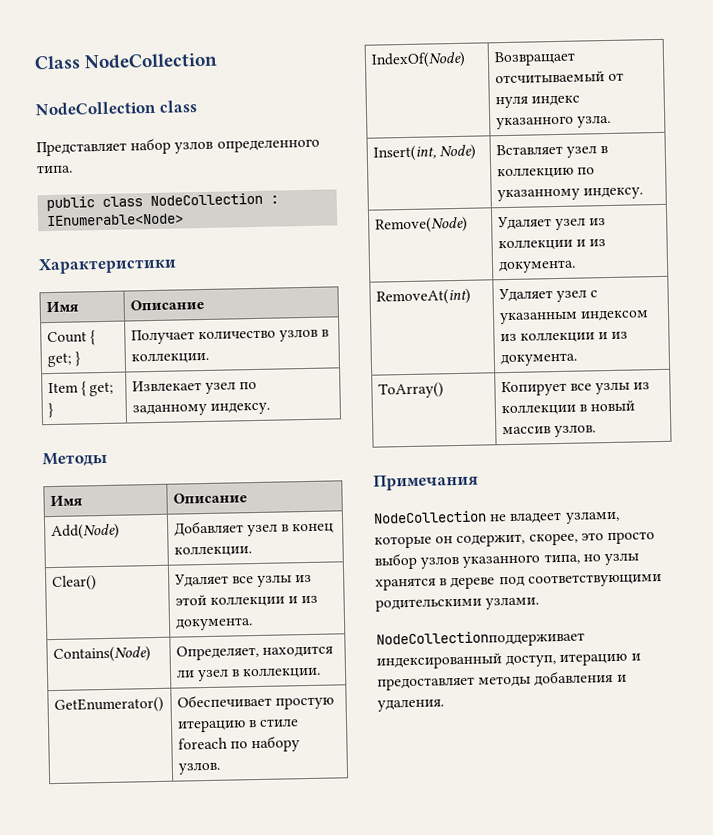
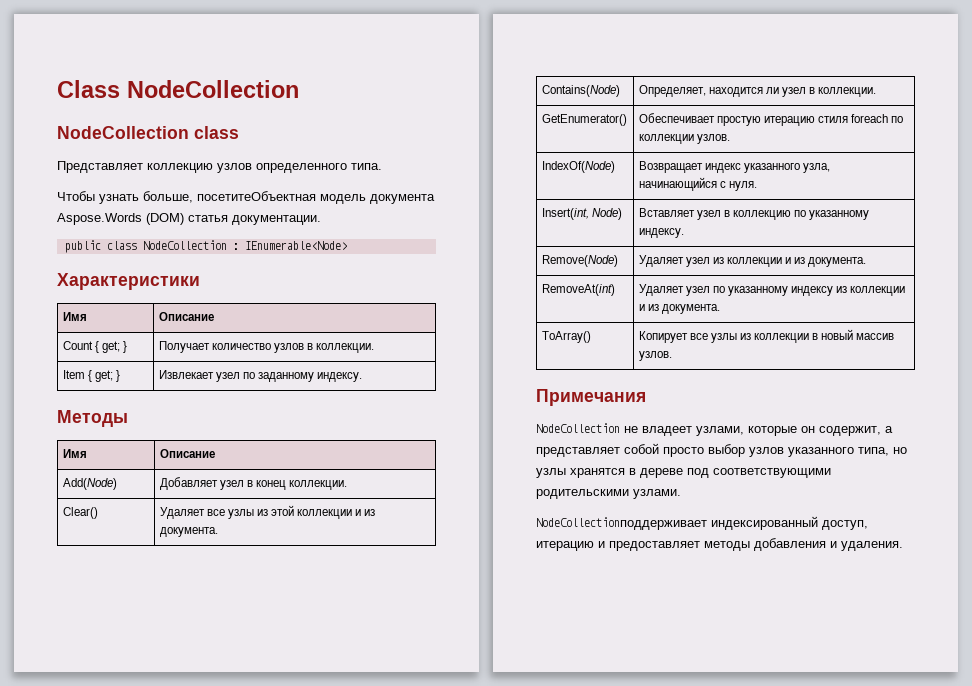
- Представляет набор узлов определенного типа.
+ Представляет коллекцию узлов определенного типа.
+ Чтобы узнать больше, посетитеОбъектная модель документа Aspose.Words (DOM) статья документации.
- GetEnumerator() | Обеспечивает простую итерацию в стиле foreach по набору узлов.
+ GetEnumerator() | Обеспечивает простую итерацию стиля foreach по коллекции узлов.
- IndexOf(Node) | Возвращает отсчитываемый от нуля индекс указанного узла.
+ IndexOf(Node) | Возвращает индекс указанного узла, начинающийся с нуля.
- RemoveAt(int) | Удаляет узел с указанным индексом из коллекции и из документа.
+ RemoveAt(int) | Удаляет узел по указанному индексу из коллекции и из документа.
- NodeCollection не владеет узлами, которые он содержит, скорее, это просто выбор узлов указанного типа, но узлы хранятся в дереве под соответствующими родительскими узлами.
+ NodeCollection не владеет узлами, которые он содержит, а представляет собой просто выбор узлов указанного типа, но узлы хранятся в дереве под соответствующими родительскими узлами.

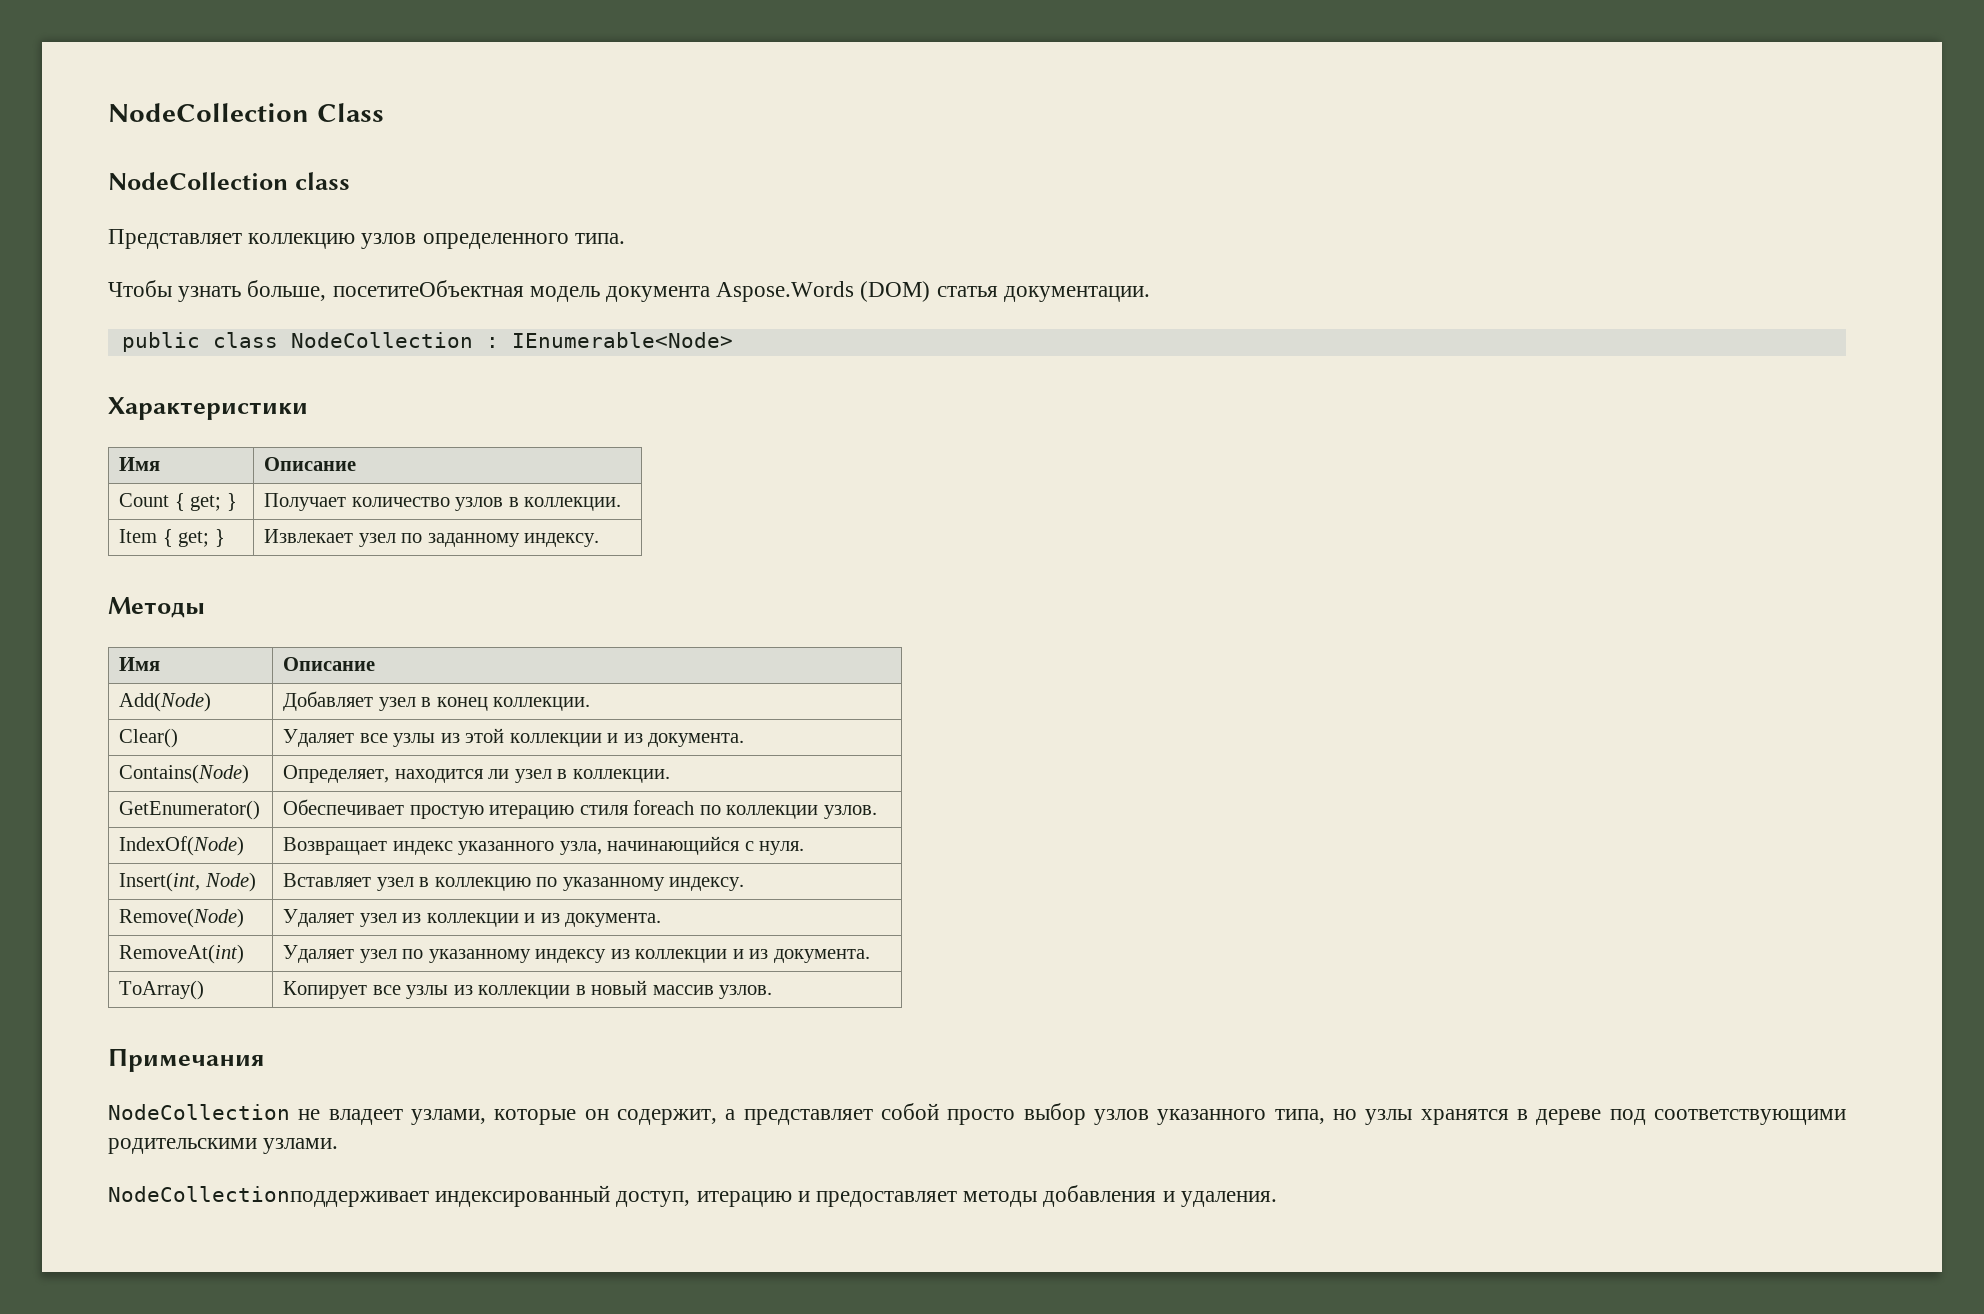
- Class NodeCollection
+ NodeCollection Class

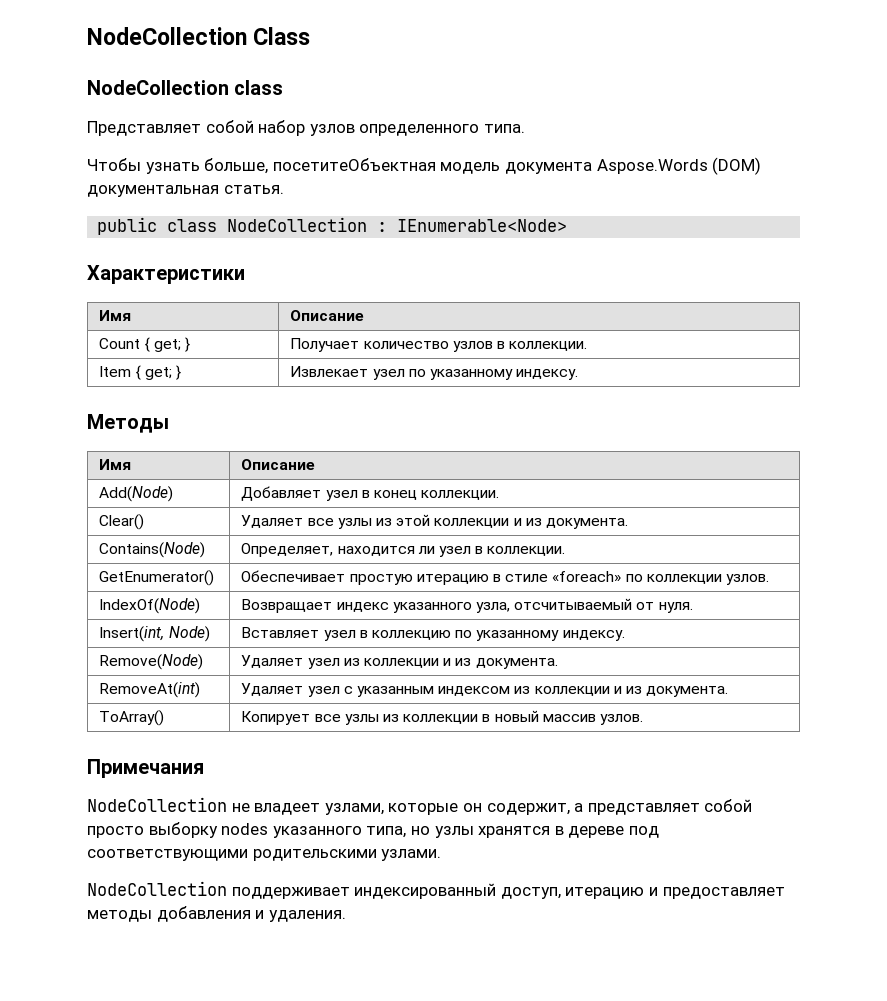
- Представляет коллекцию узлов определенного типа.
+ Представляет собой набор узлов определенного типа.
- Чтобы узнать больше, посетитеОбъектная модель документа Aspose.Words (DOM) статья документации.
+ Чтобы узнать больше, посетитеОбъектная модель документа Aspose.Words (DOM) документальная статья.
- Item { get; } | Извлекает узел по заданному индексу.
+ Item { get; } | Извлекает узел по указанному индексу.
- GetEnumerator() | Обеспечивает простую итерацию стиля foreach по коллекции узлов.
+ GetEnumerator() | Обеспечивает простую итерацию в стиле «foreach» по коллекции узлов.
- IndexOf(Node) | Возвращает индекс указанного узла, начинающийся с нуля.
+ IndexOf(Node) | Возвращает индекс указанного узла, отсчитываемый от нуля.
- RemoveAt(int) | Удаляет узел по указанному индексу из коллекции и из документа.
+ RemoveAt(int) | Удаляет узел с указанным индексом из коллекции и из документа.
- NodeCollection не владеет узлами, которые он содержит, а представляет собой просто выбор узлов указанного типа, но узлы хранятся в дереве под соответствующими родительскими узлами.
+ NodeCollection не владеет узлами, которые он содержит, а представляет собой просто выборку nodes указанного типа, но узлы хранятся в дереве под соответствующими родительскими узлами.
- NodeCollectionподдерживает индексированный доступ, итерацию и предоставляет методы добавления и удаления.
+ NodeCollection поддерживает индексированный доступ, итерацию и предоставляет методы добавления и удаления.

